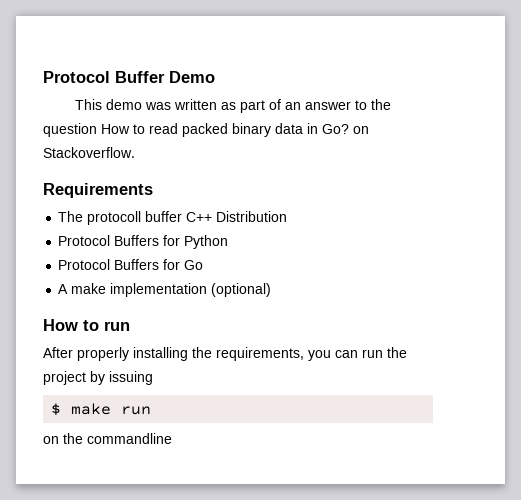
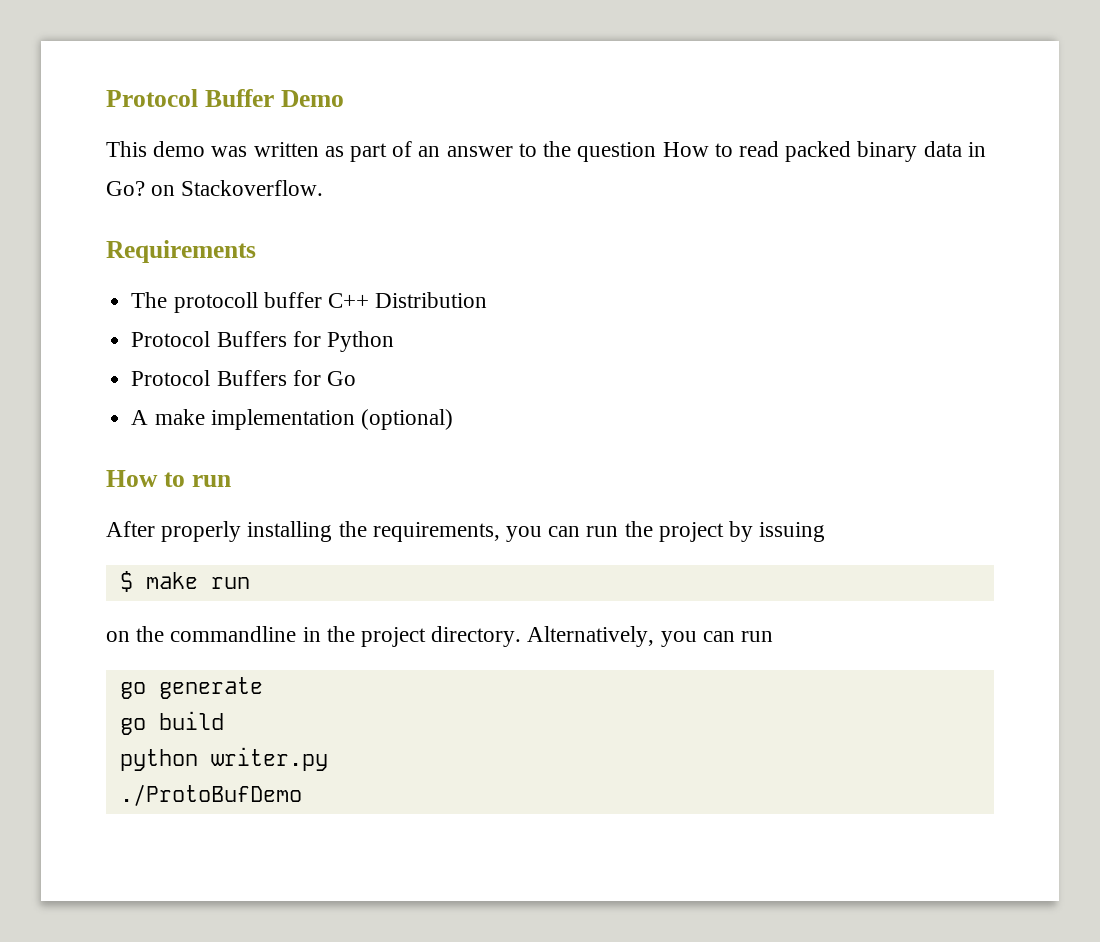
- on the commandline
+ on the commandline in the project directory. Alternatively, you can run
+ go generate
+ go build
+ python writer.py
+ ./ProtoBufDemo

